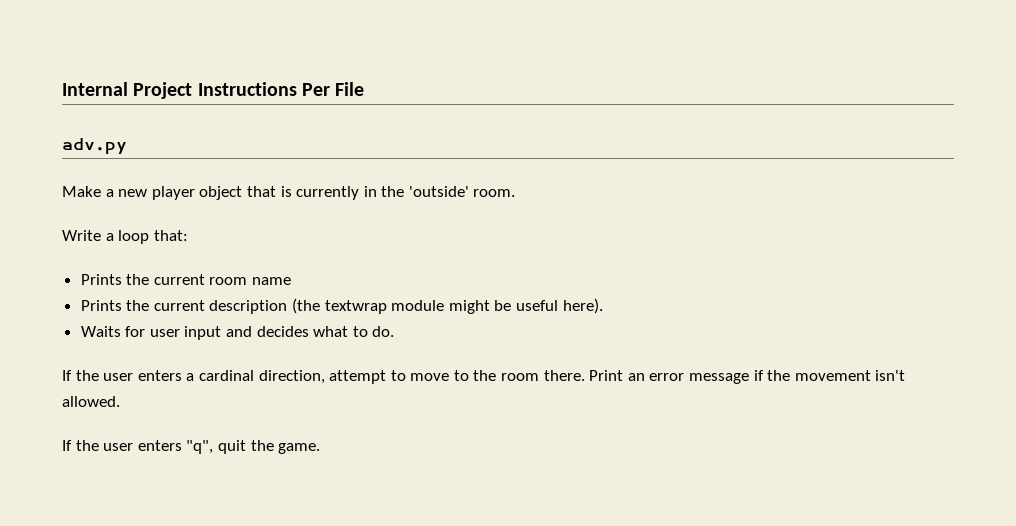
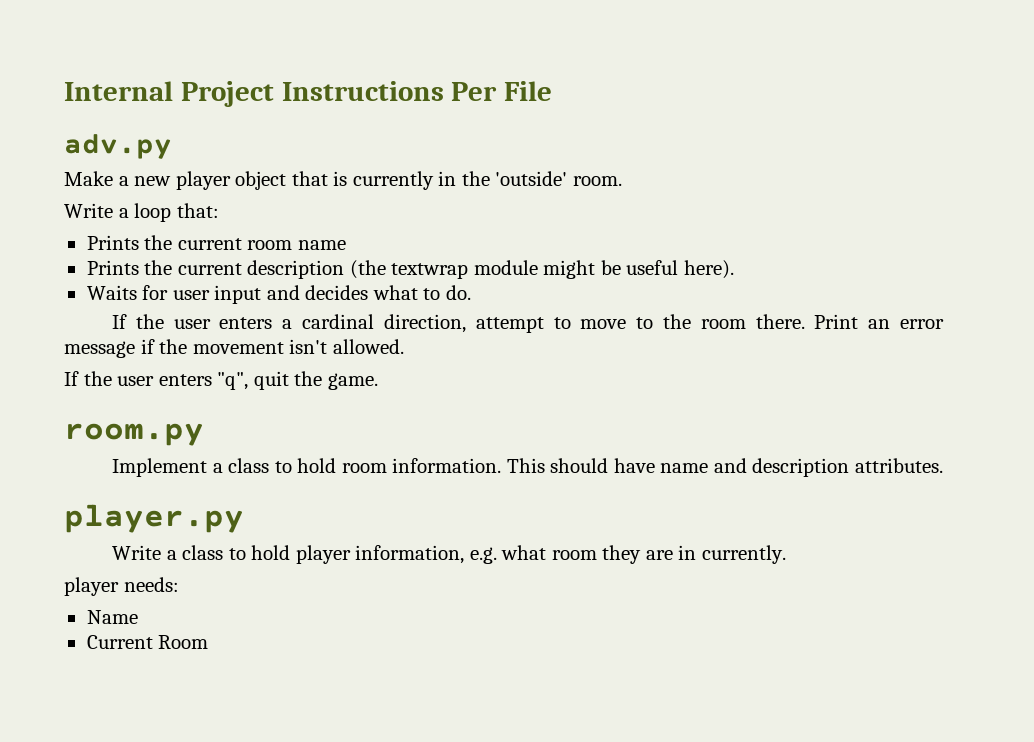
+ room.py
+ Implement a class to hold room information. This should have name and description attributes.
+ player.py
+ Write a class to hold player information, e.g. what room they are in currently.
+ player needs:
+ Name
+ Current Room

